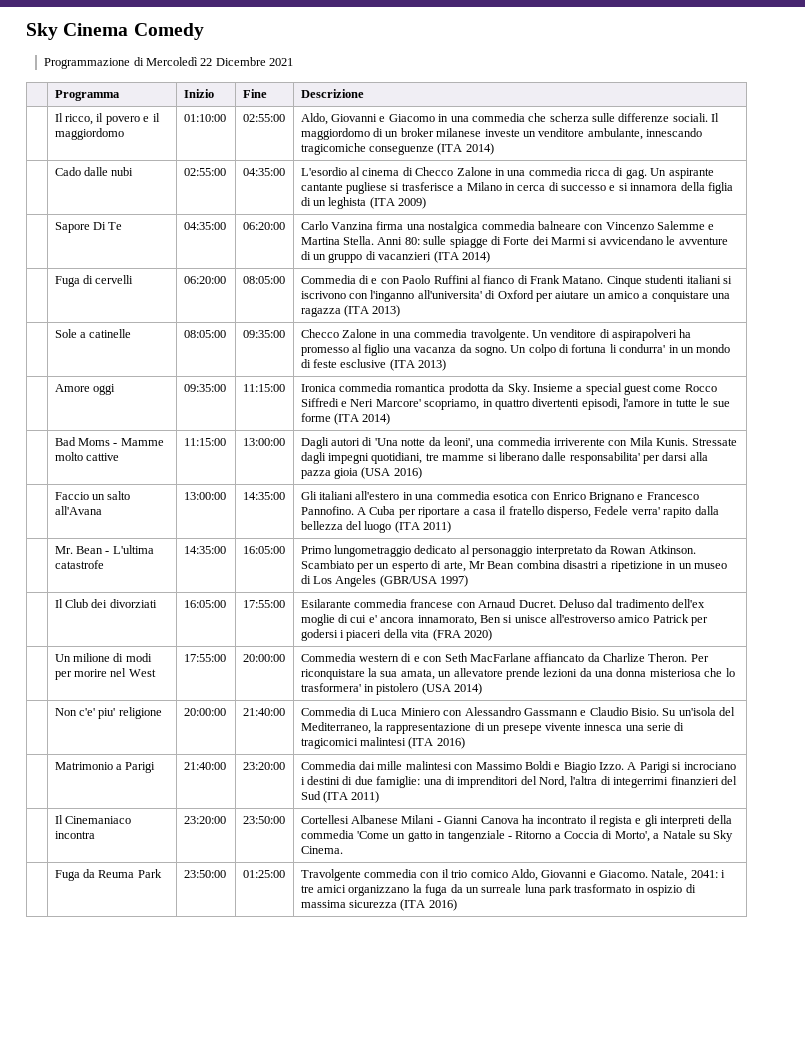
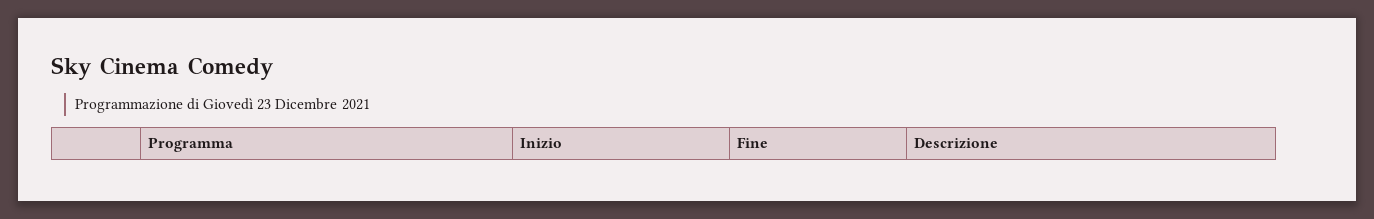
- Programmazione di Mercoledì 22 Dicembre 2021
+ Programmazione di Giovedì 23 Dicembre 2021
- | Il ricco, il povero e il maggiordomo | 01:10:00 | 02:55:00 | Aldo, Giovanni e Giacomo in una commedia che scherza sulle differenze sociali. Il maggiordomo di un broker milanese investe un venditore ambulante, innescando tragicomiche conseguenze (ITA 2014)
- | Cado dalle nubi | 02:55:00 | 04:35:00 | L'esordio al cinema di Checco Zalone in una commedia ricca di gag. Un aspirante cantante pugliese si trasferisce a Milano in cerca di successo e si innamora della figlia di un leghista (ITA 2009)
- | Sapore Di Te | 04:35:00 | 06:20:00 | Carlo Vanzina firma una nostalgica commedia balneare con Vincenzo Salemme e Martina Stella. Anni 80: sulle spiagge di Forte dei Marmi si avvicendano le avventure di un gruppo di vacanzieri (ITA 2014)
- | Fuga di cervelli | 06:20:00 | 08:05:00 | Commedia di e con Paolo Ruffini al fianco di Frank Matano. Cinque studenti italiani si iscrivono con l'inganno all'universita' di Oxford per aiutare un amico a conquistare una ragazza (ITA 2013)
- | Sole a catinelle | 08:05:00 | 09:35:00 | Checco Zalone in una commedia travolgente. Un venditore di aspirapolveri ha promesso al figlio una vacanza da sogno. Un colpo di fortuna li condurra' in un mondo di feste esclusive (ITA 2013)
- | Amore oggi | 09:35:00 | 11:15:00 | Ironica commedia romantica prodotta da Sky. Insieme a special guest come Rocco Siffredi e Neri Marcore' scopriamo, in quattro divertenti episodi, l'amore in tutte le sue forme (ITA 2014)
- | Bad Moms - Mamme molto cattive | 11:15:00 | 13:00:00 | Dagli autori di 'Una notte da leoni', una commedia irriverente con Mila Kunis. Stressate dagli impegni quotidiani, tre mamme si liberano dalle responsabilita' per darsi alla pazza gioia (USA 2016)
- | Faccio un salto all'Avana | 13:00:00 | 14:35:00 | Gli italiani all'estero in una commedia esotica con Enrico Brignano e Francesco Pannofino. A Cuba per riportare a casa il fratello disperso, Fedele verra' rapito dalla bellezza del luogo (ITA 2011)
- | Mr. Bean - L'ultima catastrofe | 14:35:00 | 16:05:00 | Primo lungometraggio dedicato al personaggio interpretato da Rowan Atkinson. Scambiato per un esperto di arte, Mr Bean combina disastri a ripetizione in un museo di Los Angeles (GBR/USA 1997)
- | Il Club dei divorziati | 16:05:00 | 17:55:00 | Esilarante commedia francese con Arnaud Ducret. Deluso dal tradimento dell'ex moglie di cui e' ancora innamorato, Ben si unisce all'estroverso amico Patrick per godersi i piaceri della vita (FRA 2020)
- | Un milione di modi per morire nel West | 17:55:00 | 20:00:00 | Commedia western di e con Seth MacFarlane affiancato da Charlize Theron. Per riconquistare la sua amata, un allevatore prende lezioni da una donna misteriosa che lo trasformera' in pistolero (USA 2014)
- | Non c'e' piu' religione | 20:00:00 | 21:40:00 | Commedia di Luca Miniero con Alessandro Gassmann e Claudio Bisio. Su un'isola del Mediterraneo, la rappresentazione di un presepe vivente innesca una serie di tragicomici malintesi (ITA 2016)
- | Matrimonio a Parigi | 21:40:00 | 23:20:00 | Commedia dai mille malintesi con Massimo Boldi e Biagio Izzo. A Parigi si incrociano i destini di due famiglie: una di imprenditori del Nord, l'altra di integerrimi finanzieri del Sud (ITA 2011)
- | Il Cinemaniaco incontra | 23:20:00 | 23:50:00 | Cortellesi Albanese Milani - Gianni Canova ha incontrato il regista e gli interpreti della commedia 'Come un gatto in tangenziale - Ritorno a Coccia di Morto', a Natale su Sky Cinema.
- | Fuga da Reuma Park | 23:50:00 | 01:25:00 | Travolgente commedia con il trio comico Aldo, Giovanni e Giacomo. Natale, 2041: i tre amici organizzano la fuga da un surreale luna park trasformato in ospizio di massima sicurezza (ITA 2016)

